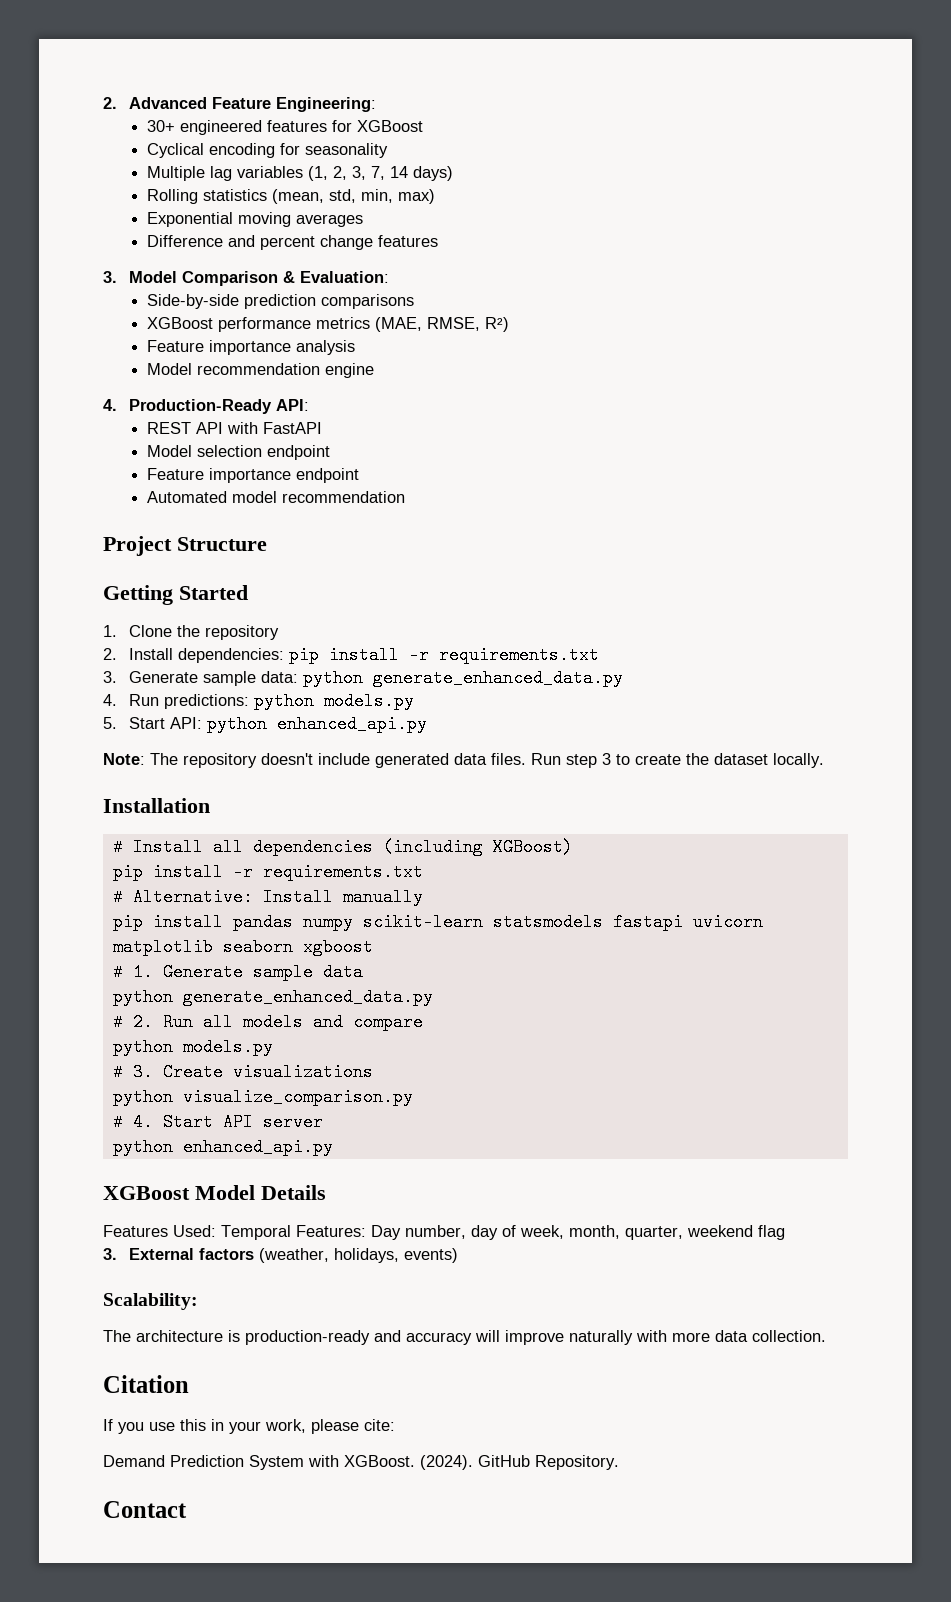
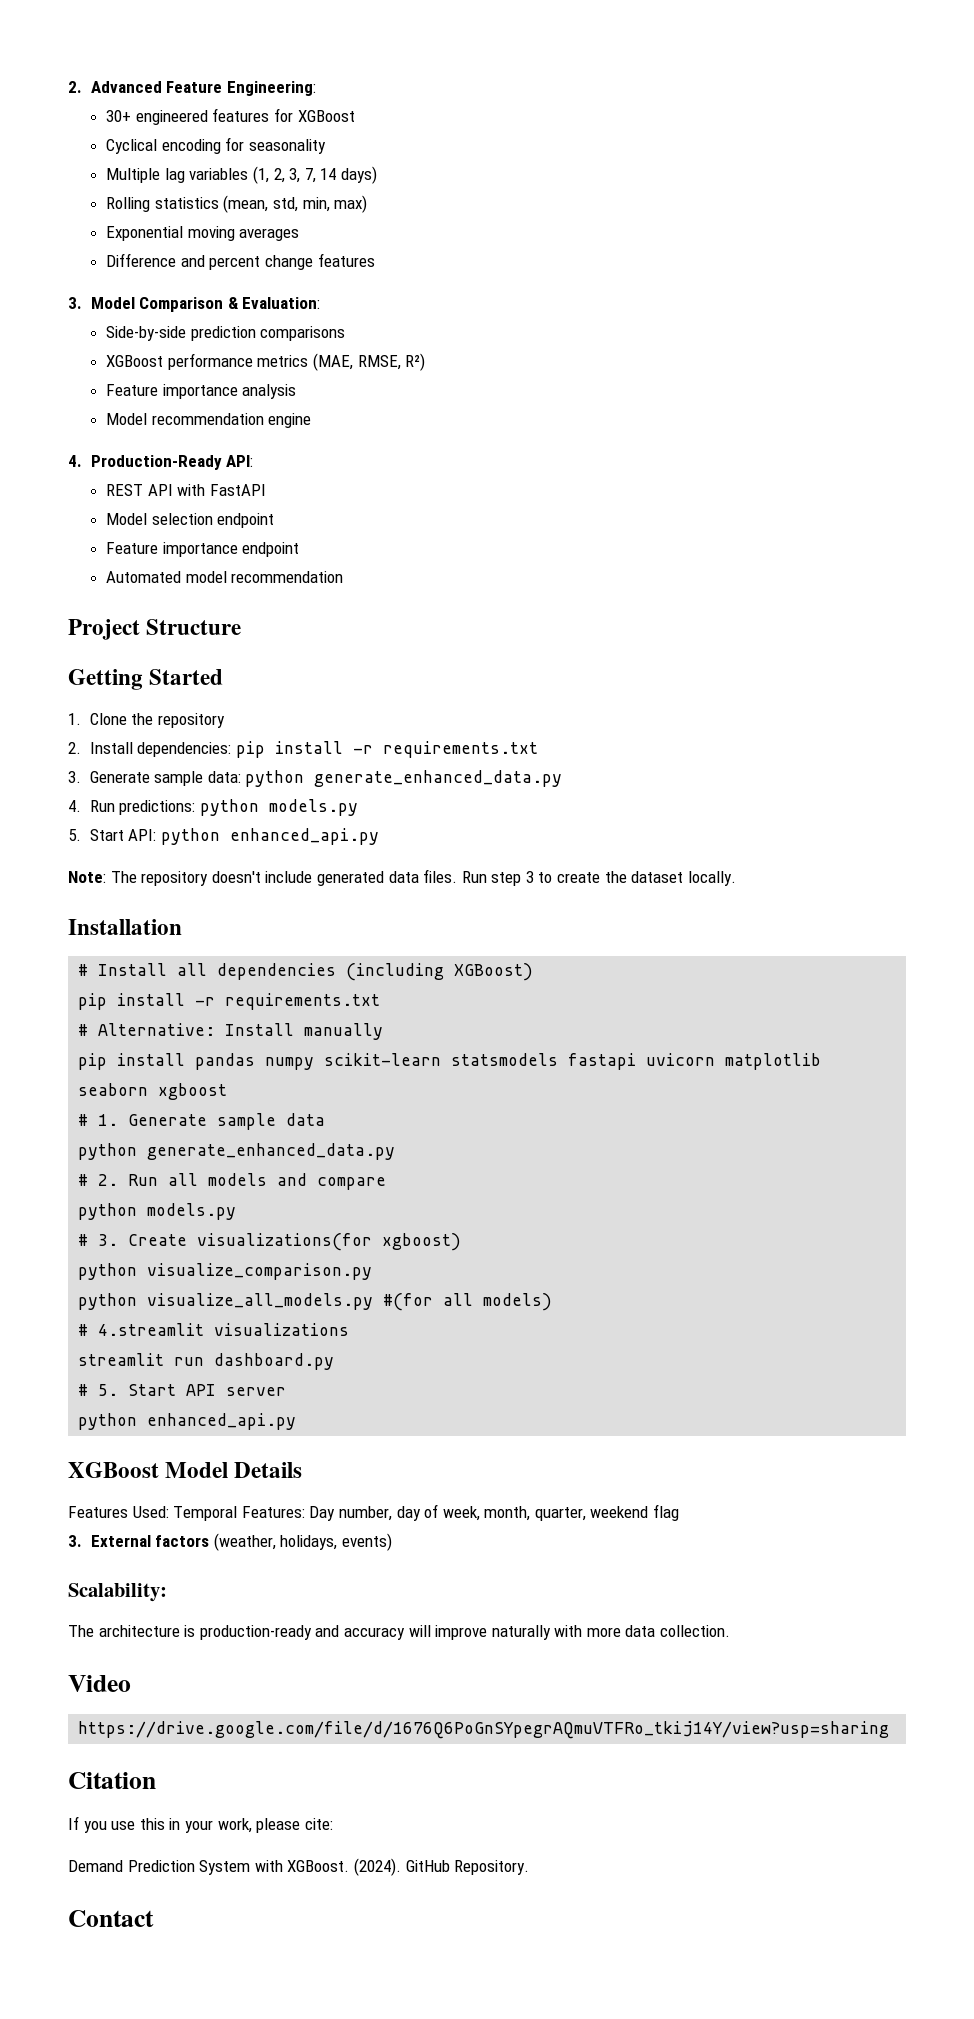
- # 3. Create visualizations
+ # 3. Create visualizations(for xgboost)
- # 4. Start API server
+ python visualize_all_models.py #(for all models)
+ # 4.streamlit visualizations
+ streamlit run dashboard.py
+ # 5. Start API server
+ Video
+ https://drive.google.com/file/d/1676Q6PoGnSYpegrAQmuVTFRo_tkij14Y/view?usp=sharing

